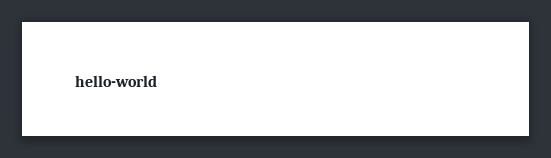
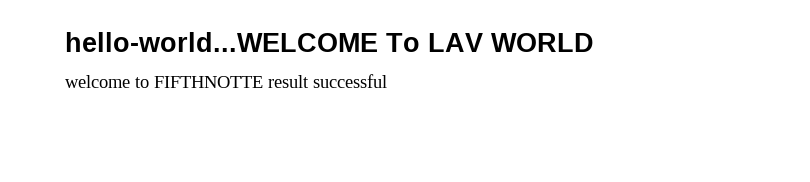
- hello-world
+ hello-world...WELCOME To LAV WORLD
+ welcome to FIFTHNOTTE result successful

